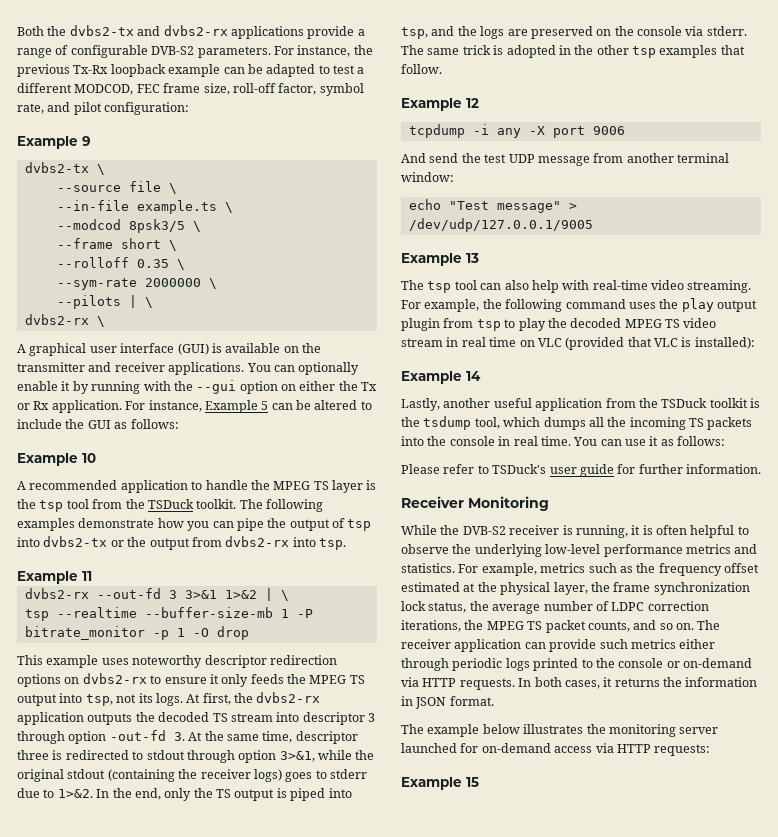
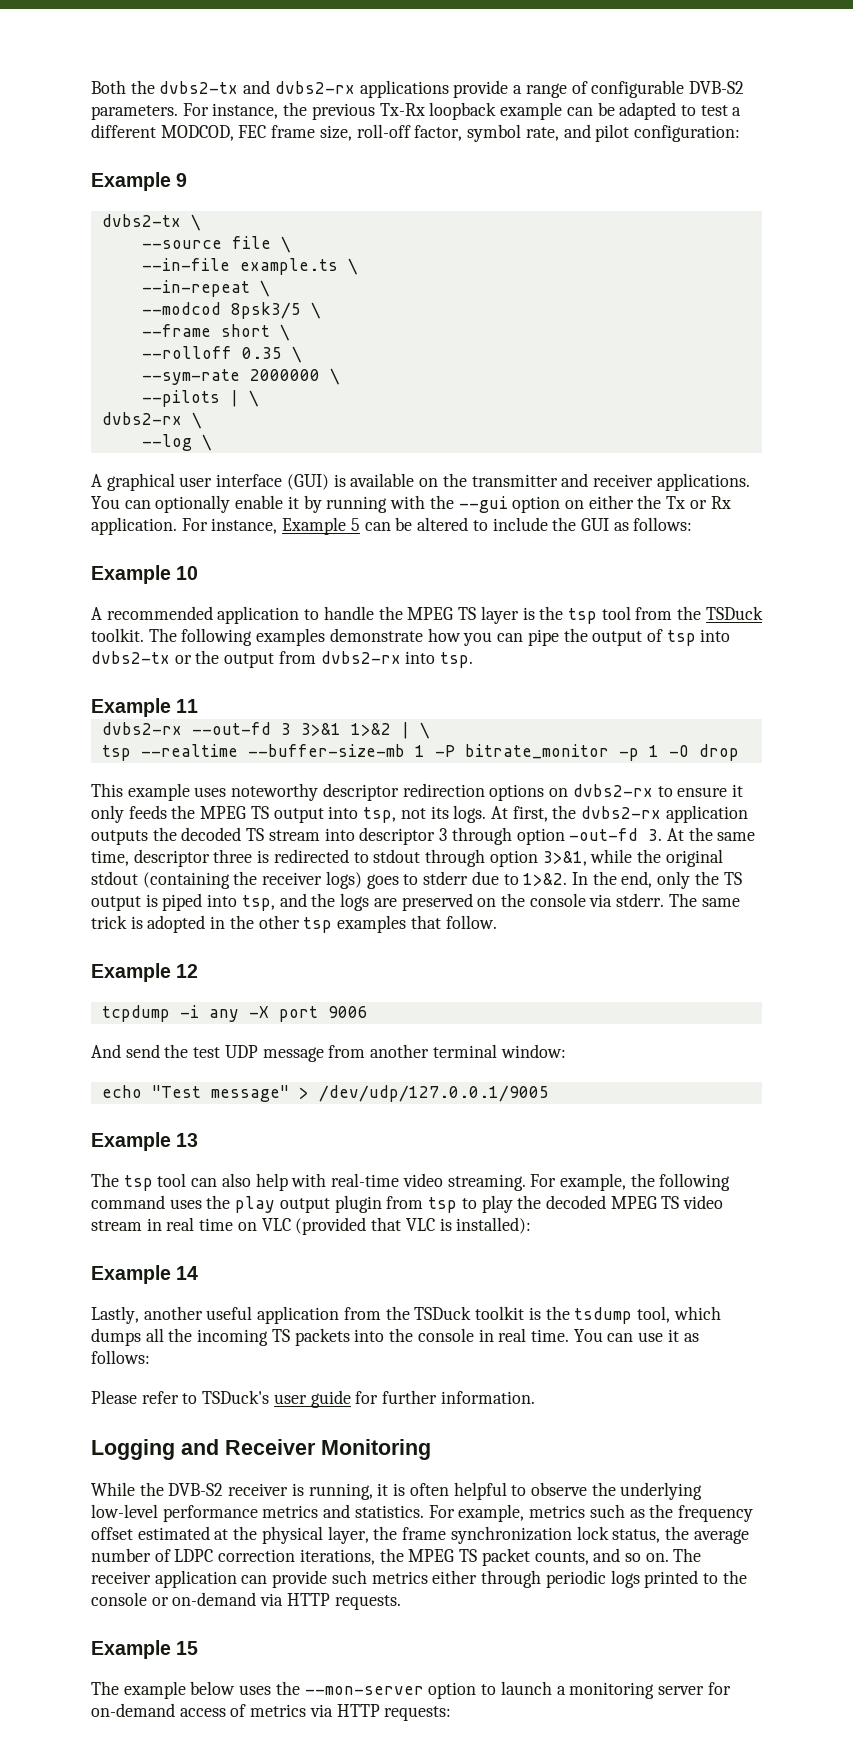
+ --in-repeat \
+ --log \
- Receiver Monitoring
+ Logging and Receiver Monitoring
- The receiver application can provide such metrics either through periodic logs printed to the console or on-demand via HTTP requests. In both cases, it returns the information in JSON format.
- The example below illustrates the monitoring server launched for on-demand access via HTTP requests:
+ The receiver application can provide such metrics either through periodic logs printed to the console or on-demand via HTTP requests.
+ Example 15
+ The example below uses the --mon-server option to launch a monitoring server for on-demand access of metrics via HTTP requests:
- Example 15

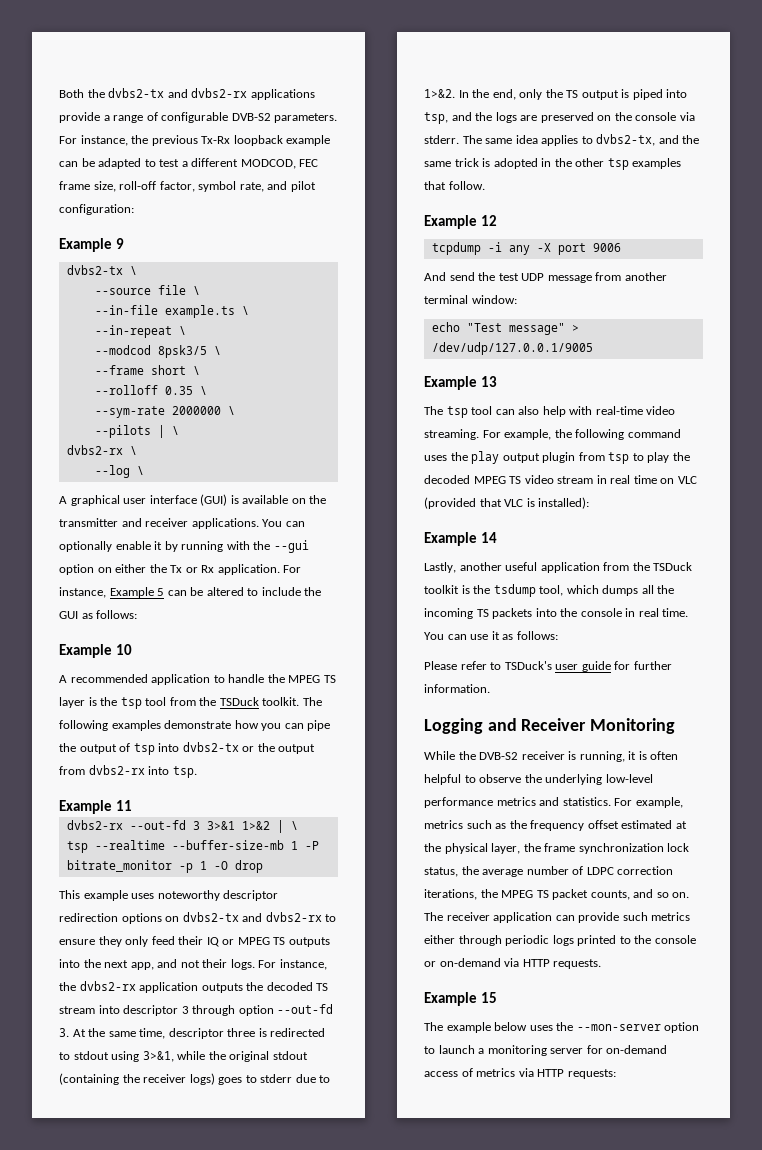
- This example uses noteworthy descriptor redirection options on dvbs2-rx to ensure it only feeds the MPEG TS output into tsp, not its logs. At first, the dvbs2-rx application outputs the decoded TS stream into descriptor 3 through option -out-fd 3. At the same time, descriptor three is redirected to stdout through option 3>&1, while the original stdout (containing the receiver logs) goes to stderr due to 1>&2.
+ This example uses noteworthy descriptor redirection options on dvbs2-tx and dvbs2-rx to ensure they only feed their IQ or MPEG TS outputs into the next app, and not their logs. For instance, the dvbs2-rx application outputs the decoded TS stream into descriptor 3 through option --out-fd 3. At the same time, descriptor three is redirected to stdout using 3>&1, while the original stdout (containing the receiver logs) goes to stderr due to 1>&2.
- The same trick is adopted in the other tsp examples that follow.
+ The same idea applies to dvbs2-tx, and the same trick is adopted in the other tsp examples that follow.

